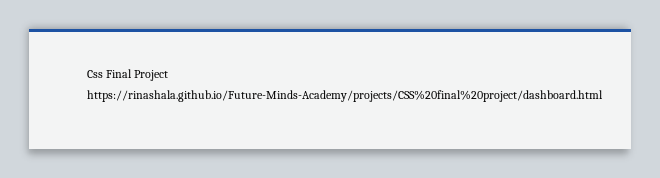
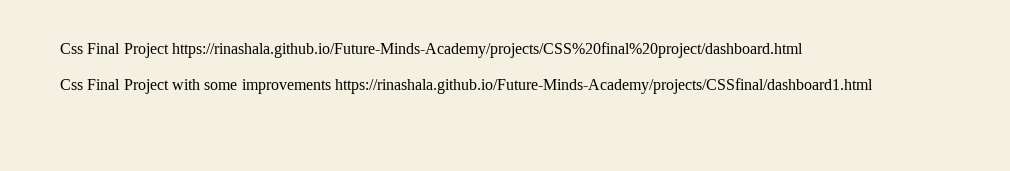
+ Css Final Project with some improvements https://rinashala.github.io/Future-Minds-Academy/projects/CSSfinal/dashboard1.html

